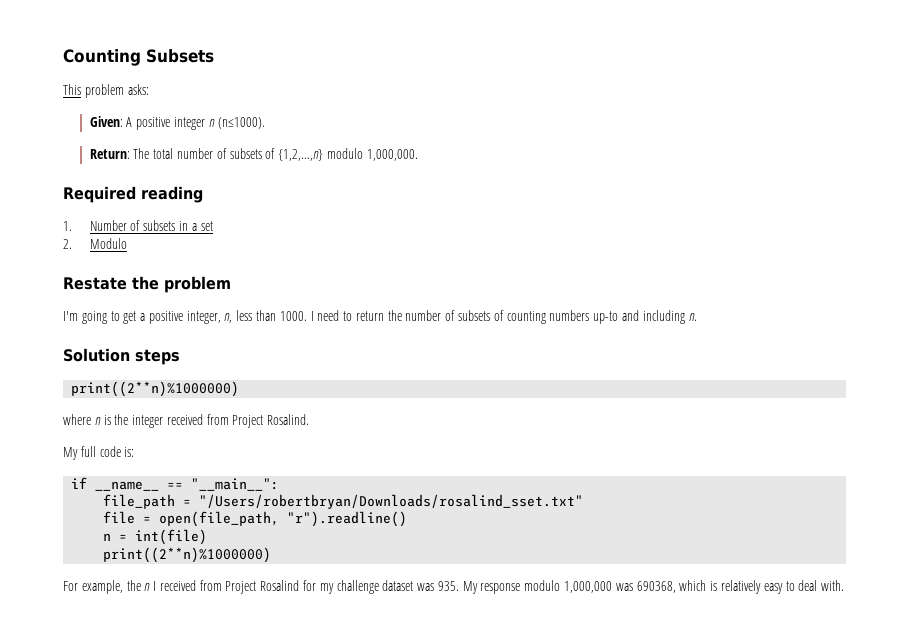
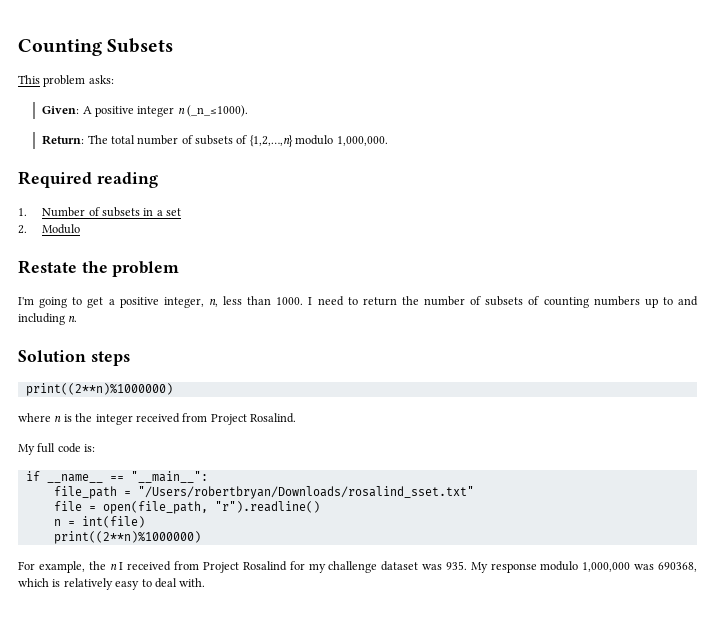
- Given: A positive integer n (n≤1000).
+ Given: A positive integer n (_n_≤1000).
- I need to return the number of subsets of counting numbers up-to and including n.
+ I need to return the number of subsets of counting numbers up to and including n.

